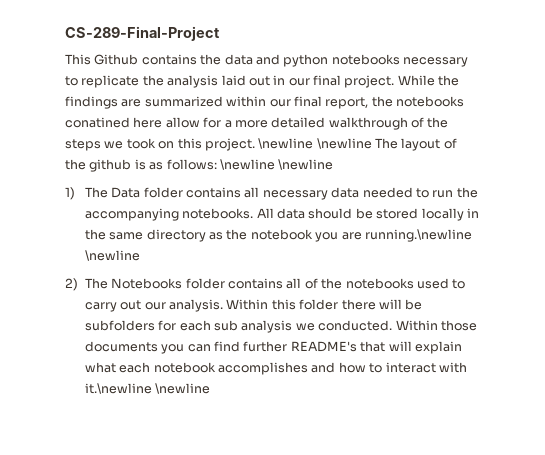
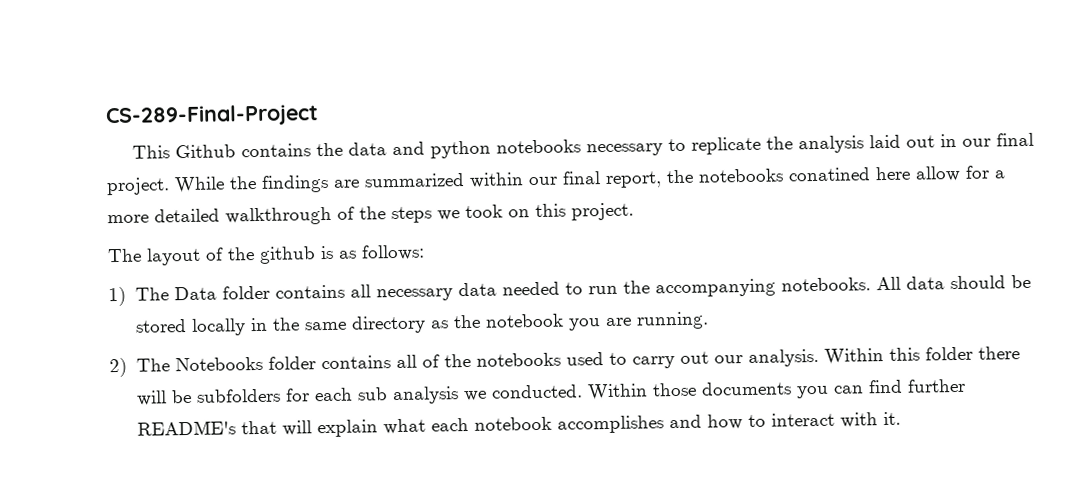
- While the findings are summarized within our final report, the notebooks conatined here allow for a more detailed walkthrough of the steps we took on this project. \newline \newline The layout of the github is as follows: \newline \newline
+ While the findings are summarized within our final report, the notebooks conatined here allow for a more detailed walkthrough of the steps we took on this project.
+ The layout of the github is as follows:
- All data should be stored locally in the same directory as the notebook you are running.\newline \newline
+ All data should be stored locally in the same directory as the notebook you are running.
- Within those documents you can find further README's that will explain what each notebook accomplishes and how to interact with it.\newline \newline
+ Within those documents you can find further README's that will explain what each notebook accomplishes and how to interact with it.

